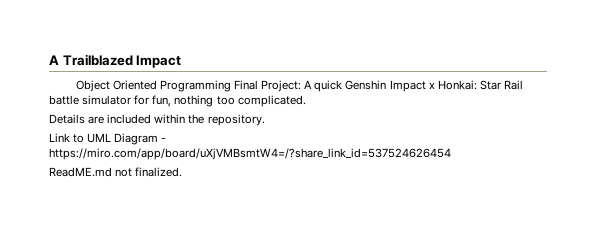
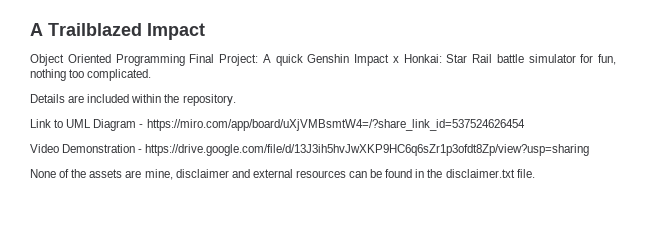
- ReadME.md not finalized.
+ Video Demonstration - https://drive.google.com/file/d/13J3ih5hvJwXKP9HC6q6sZr1p3ofdt8Zp/view?usp=sharing
+ None of the assets are mine, disclaimer and external resources can be found in the disclaimer.txt file.

